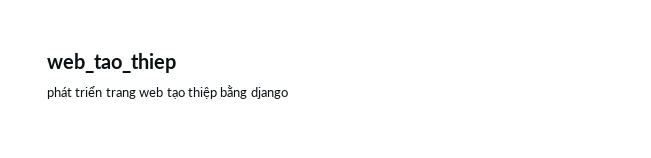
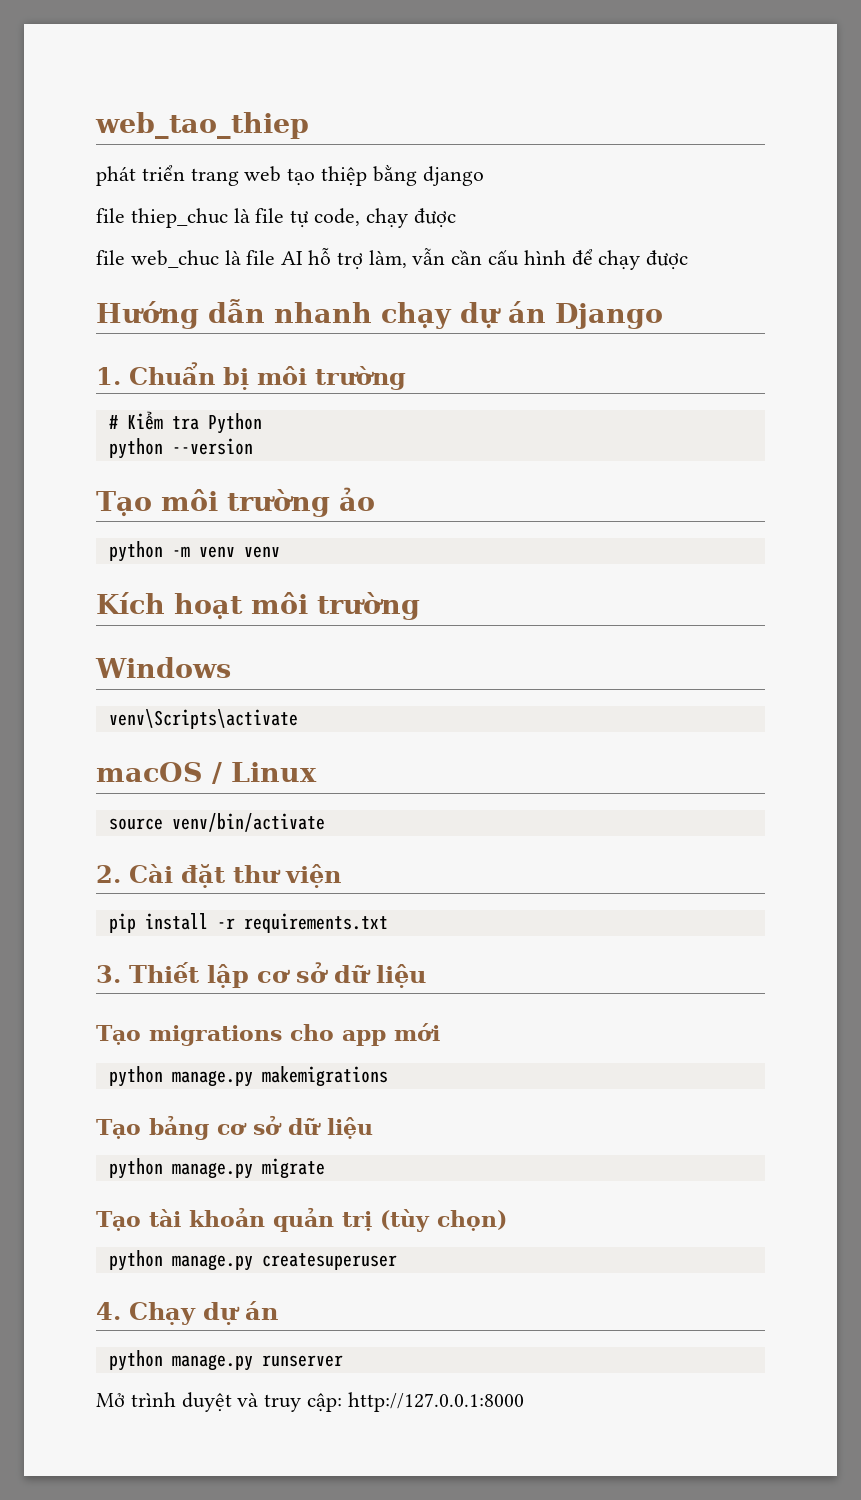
+ file thiep_chuc là file tự code, chạy được
+ file web_chuc là file AI hỗ trợ làm, vẫn cần cấu hình để chạy được
+ Hướng dẫn nhanh chạy dự án Django
+ 1. Chuẩn bị môi trường
+ # Kiểm tra Python
+ python --version
+ Tạo môi trường ảo
+ python -m venv venv
+ Kích hoạt môi trường
+ Windows
+ venv\Scripts\activate
+ macOS / Linux
+ source venv/bin/activate
+ 2. Cài đặt thư viện
+ pip install -r requirements.txt
+ 3. Thiết lập cơ sở dữ liệu
+ Tạo migrations cho app mới
+ python manage.py makemigrations
+ Tạo bảng cơ sở dữ liệu
+ python manage.py migrate
+ Tạo tài khoản quản trị (tùy chọn)
+ python manage.py createsuperuser
+ 4. Chạy dự án
+ python manage.py runserver
+ Mở trình duyệt và truy cập: http://127.0.0.1:8000

